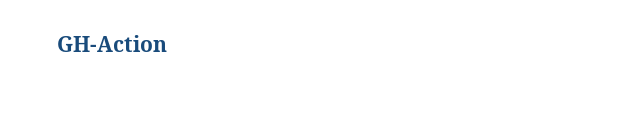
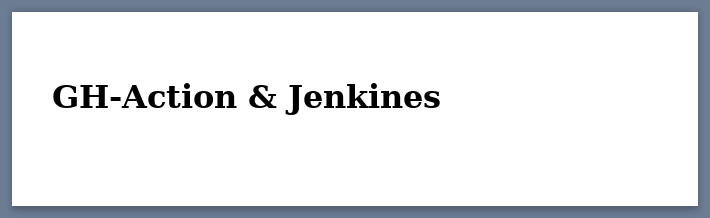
- GH-Action
+ GH-Action & Jenkines

